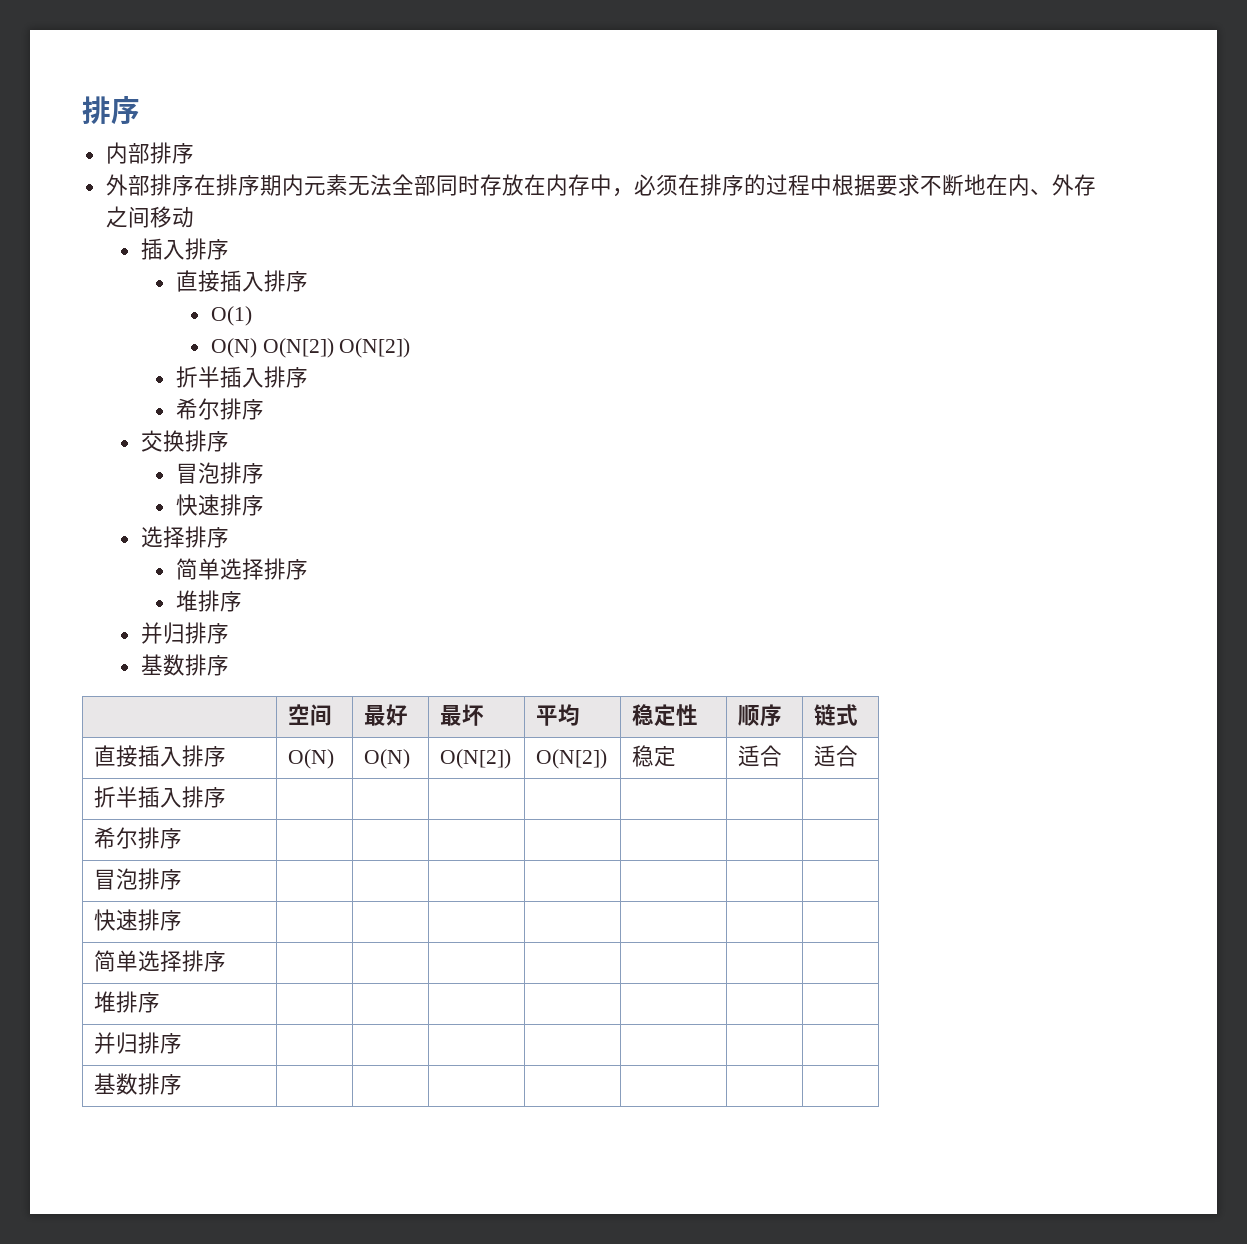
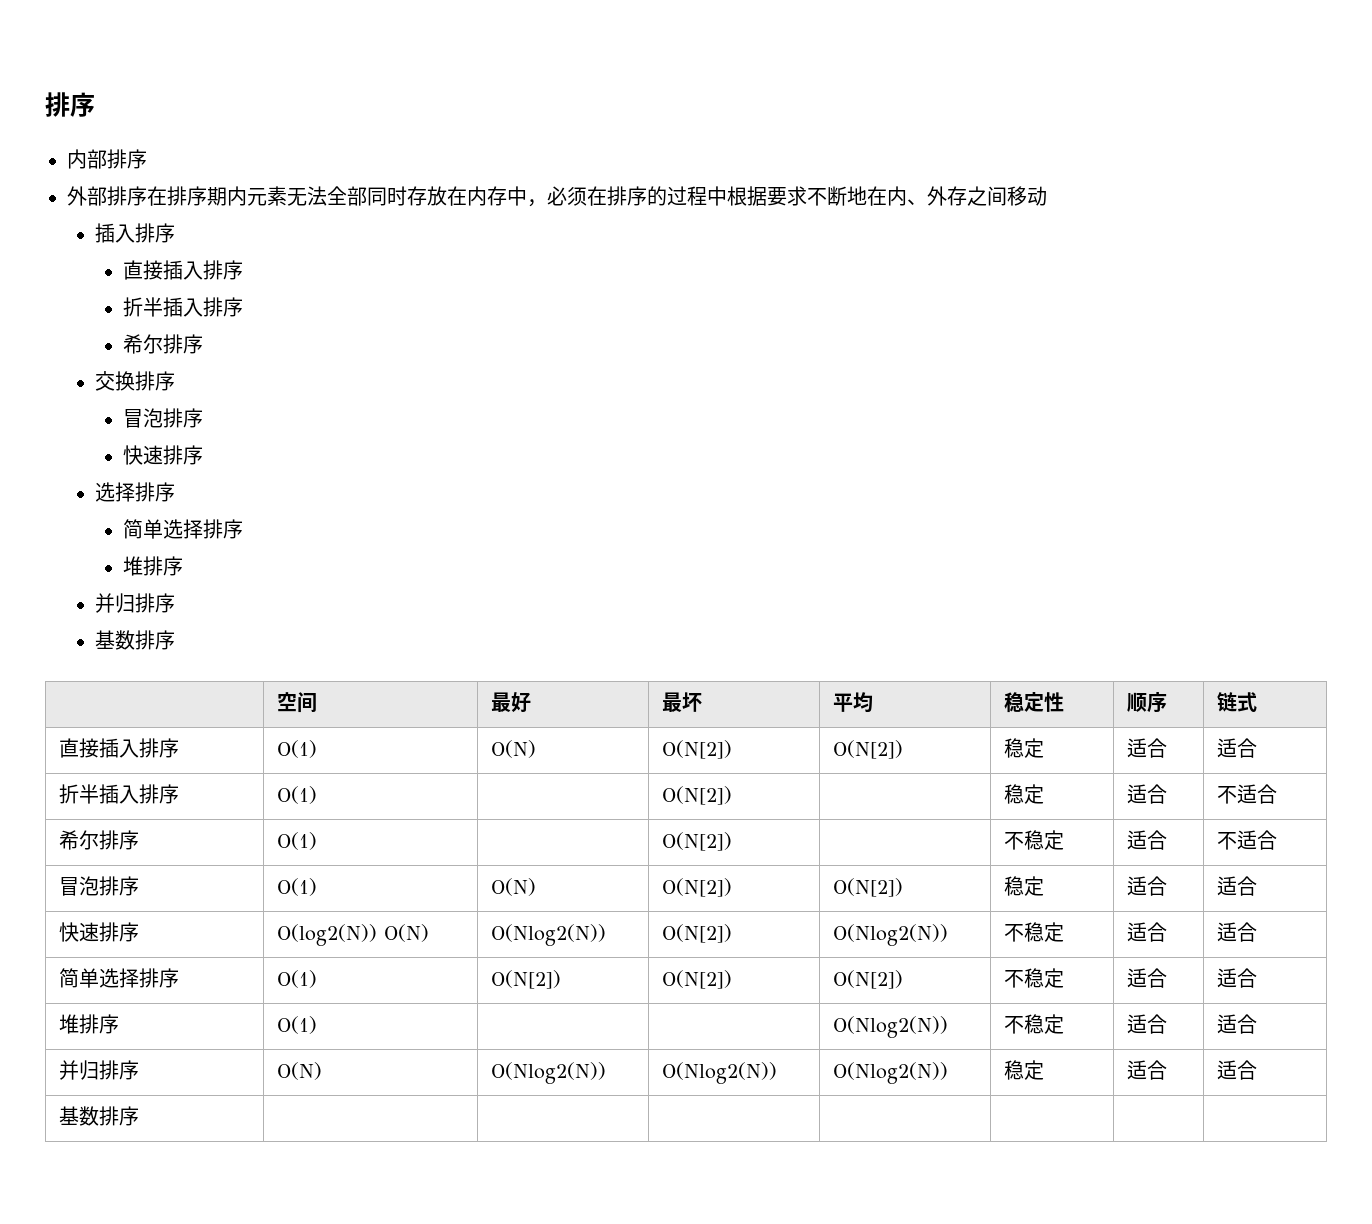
- O(1)
- O(N) O(N[2]) O(N[2])
- 直接插入排序 | O(N) | O(N) | O(N[2]) | O(N[2]) | 稳定 | 适合 | 适合
+ 直接插入排序 | O(1) | O(N) | O(N[2]) | O(N[2]) | 稳定 | 适合 | 适合
- 折半插入排序 | | | | | | |
- 希尔排序 | | | | | | |
- 冒泡排序 | | | | | | |
- 快速排序 | | | | | | |
- 简单选择排序 | | | | | | |
- 堆排序 | | | | | | |
- 并归排序 | | | | | | |
+ 折半插入排序 | O(1) | | O(N[2]) | | 稳定 | 适合 | 不适合
+ 希尔排序 | O(1) | | O(N[2]) | | 不稳定 | 适合 | 不适合
+ 冒泡排序 | O(1) | O(N) | O(N[2]) | O(N[2]) | 稳定 | 适合 | 适合
+ 快速排序 | O(log2(N)) O(N) | O(Nlog2(N)) | O(N[2]) | O(Nlog2(N)) | 不稳定 | 适合 | 适合
+ 简单选择排序 | O(1) | O(N[2]) | O(N[2]) | O(N[2]) | 不稳定 | 适合 | 适合
+ 堆排序 | O(1) | | | O(Nlog2(N)) | 不稳定 | 适合 | 适合
+ 并归排序 | O(N) | O(Nlog2(N)) | O(Nlog2(N)) | O(Nlog2(N)) | 稳定 | 适合 | 适合

